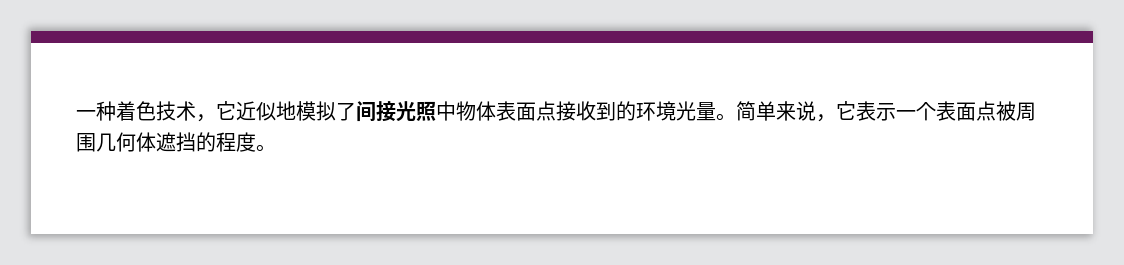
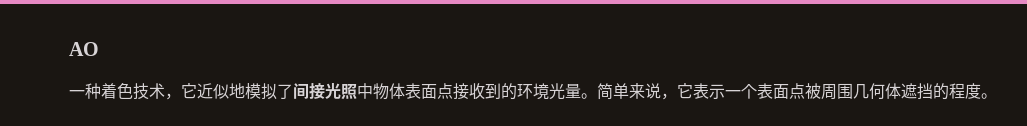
+ AO

